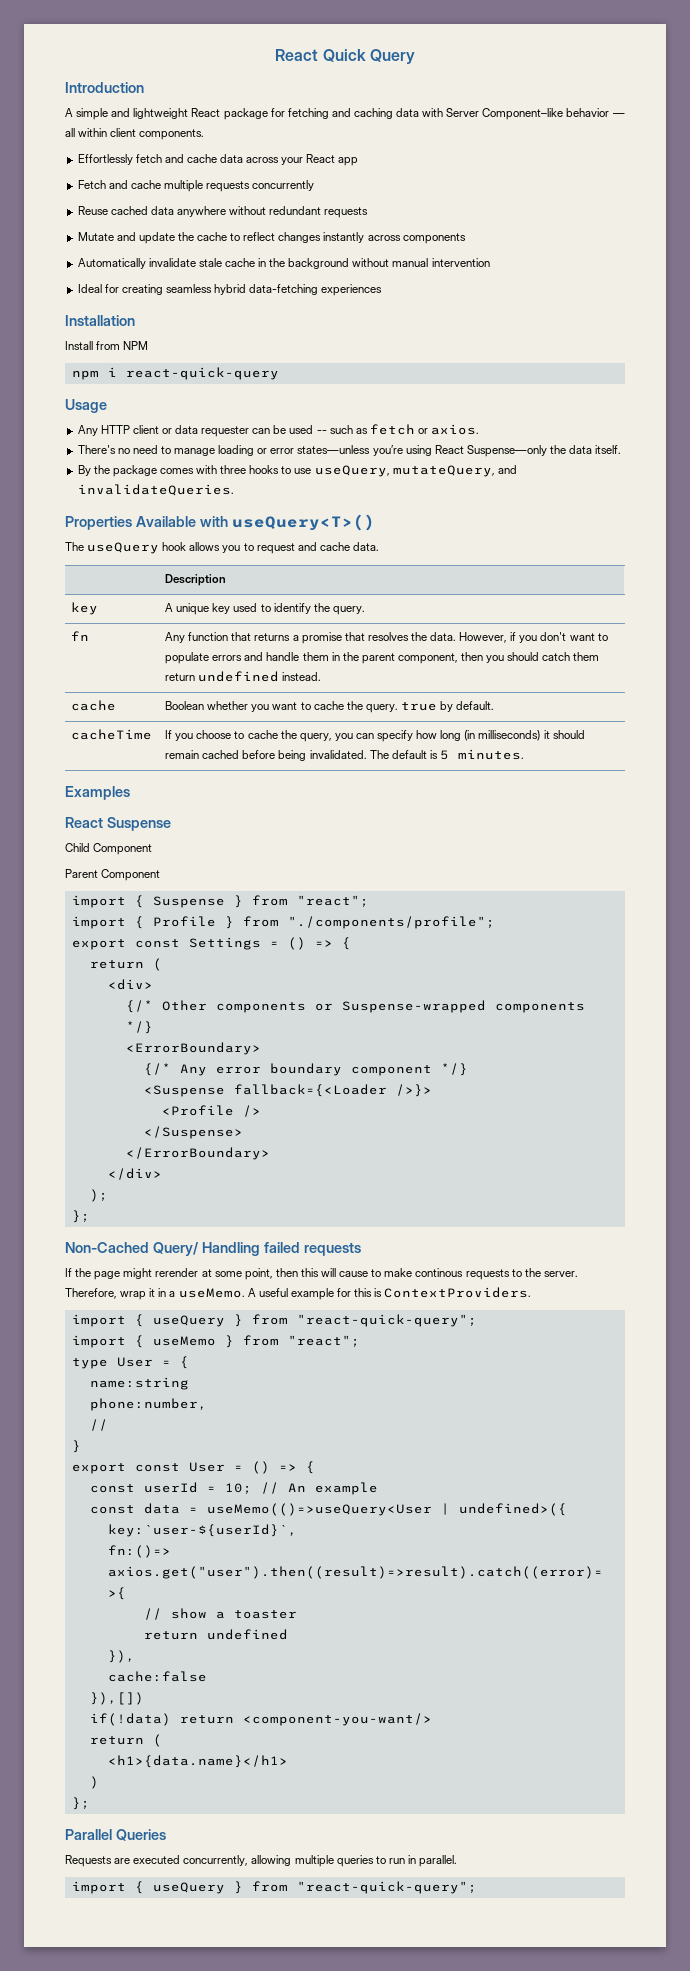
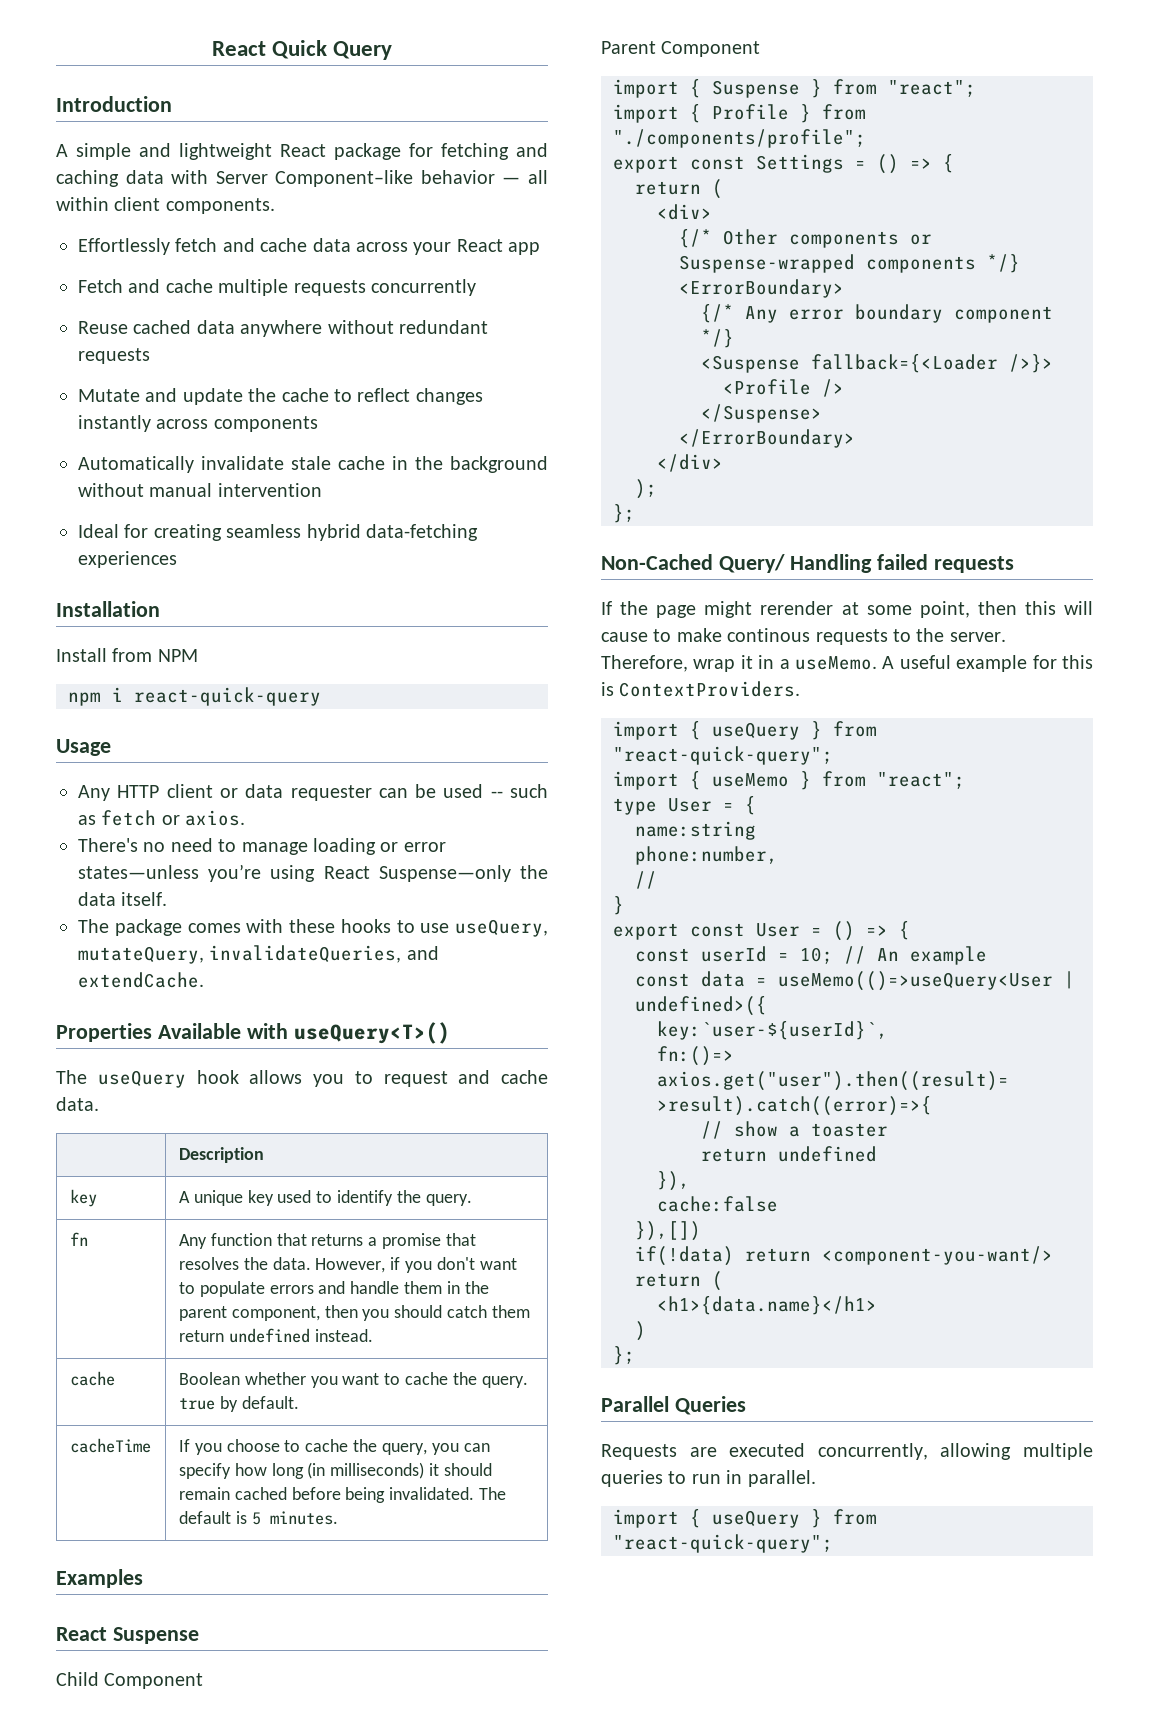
- By the package comes with three hooks to use useQuery, mutateQuery, and invalidateQueries.
+ The package comes with these hooks to use useQuery, mutateQuery, invalidateQueries, and extendCache.

